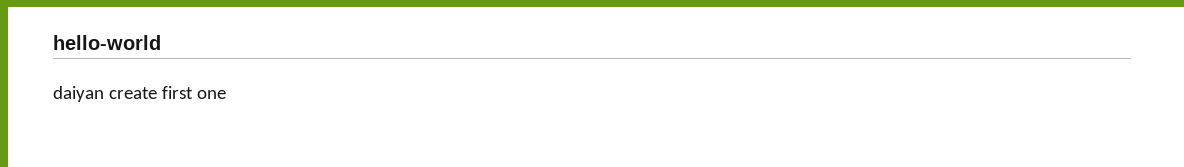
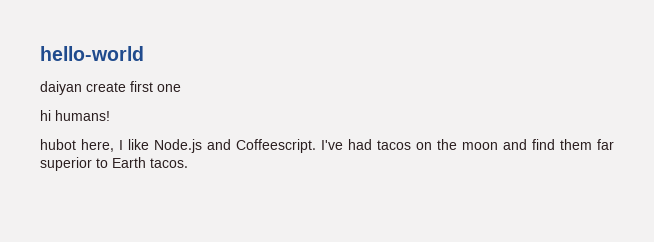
+ hi humans!
+ hubot here, I like Node.js and Coffeescript. I've had tacos on the moon and find them far superior to Earth tacos.

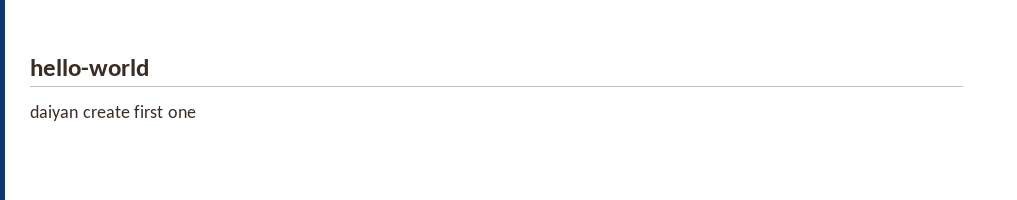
- hi humans!
- hubot here, I like Node.js and Coffeescript. I've had tacos on the moon and find them far superior to Earth tacos.

